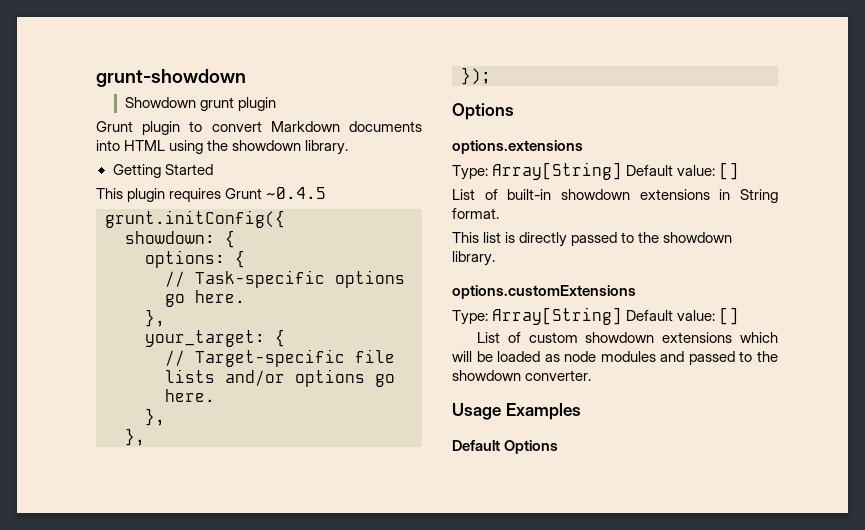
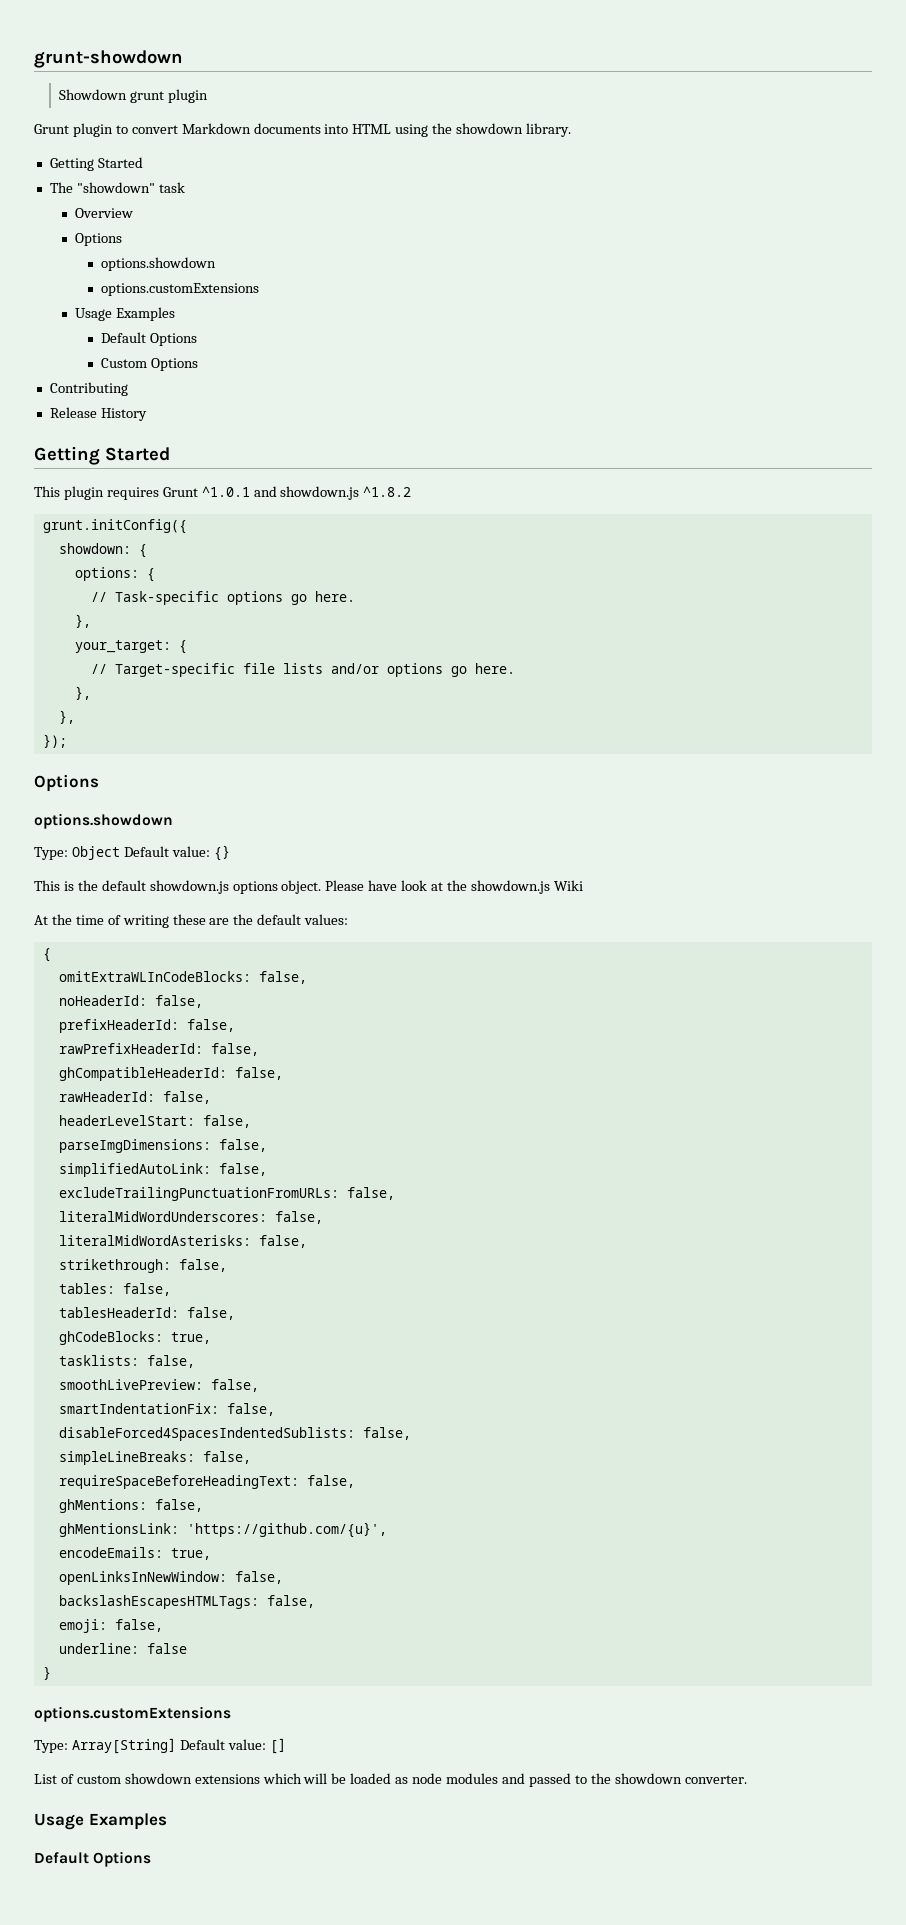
+ The "showdown" task
+ Overview
+ Options
+ options.showdown
+ options.customExtensions
+ Usage Examples
+ Default Options
+ Custom Options
+ Contributing
+ Release History
+ Getting Started
- This plugin requires Grunt ~0.4.5
+ This plugin requires Grunt ^1.0.1 and showdown.js ^1.8.2
  });
  Options
- options.extensions
- Type: Array[String] Default value: []
- List of built-in showdown extensions in String format.
- This list is directly passed to the showdown library.
+ options.showdown
+ Type: Object Default value: {}
+ This is the default showdown.js options object. Please have look at the showdown.js Wiki
+ At the time of writing these are the default values:
+ {
+ omitExtraWLInCodeBlocks: false,
+ noHeaderId: false,
+ prefixHeaderId: false,
+ rawPrefixHeaderId: false,
+ ghCompatibleHeaderId: false,
+ rawHeaderId: false,
+ headerLevelStart: false,
+ parseImgDimensions: false,
+ simplifiedAutoLink: false,
+ excludeTrailingPunctuationFromURLs: false,
+ literalMidWordUnderscores: false,
+ literalMidWordAsterisks: false,
+ strikethrough: false,
+ tables: false,
+ tablesHeaderId: false,
+ ghCodeBlocks: true,
+ tasklists: false,
+ smoothLivePreview: false,
+ smartIndentationFix: false,
+ disableForced4SpacesIndentedSublists: false,
+ simpleLineBreaks: false,
+ requireSpaceBeforeHeadingText: false,
+ ghMentions: false,
+ ghMentionsLink: 'https://github.com/{u}',
+ encodeEmails: true,
+ openLinksInNewWindow: false,
+ backslashEscapesHTMLTags: false,
+ emoji: false,
+ underline: false
+ }

